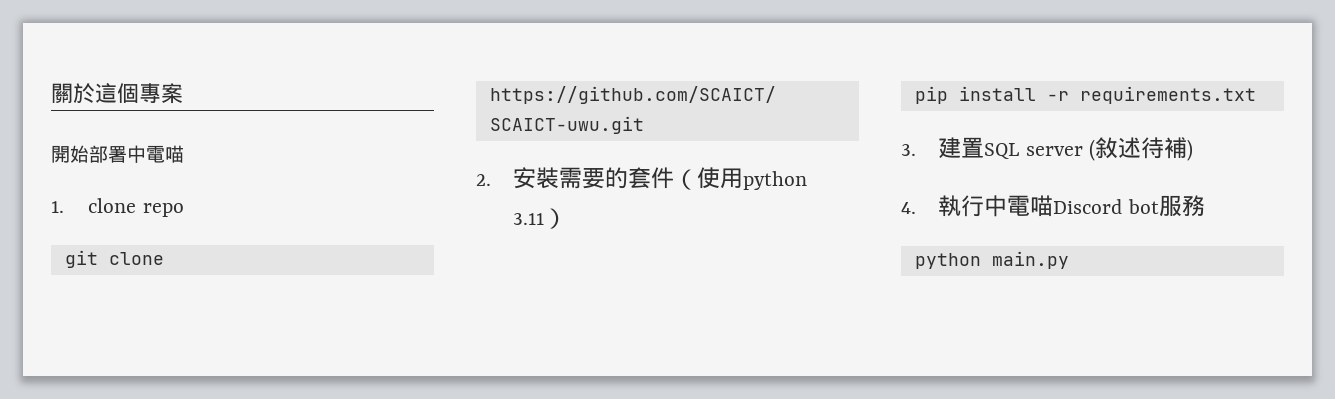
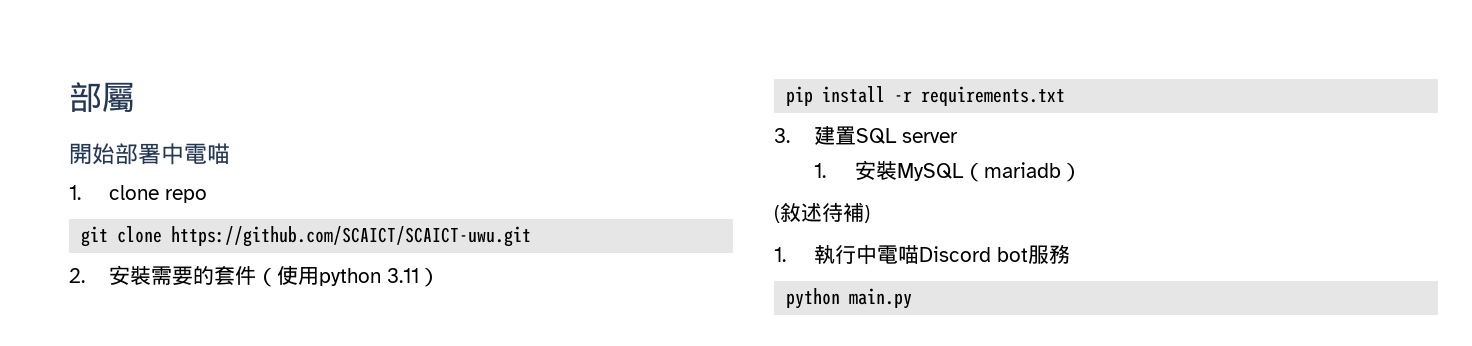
- 關於這個專案
+ 部屬
- 3.建置SQL server (敘述待補)
+ 3.建置SQL server
+ 1.安裝MySQL（mariadb）
+ (敘述待補)
- 4.執行中電喵Discord bot服務
+ 1.執行中電喵Discord bot服務

